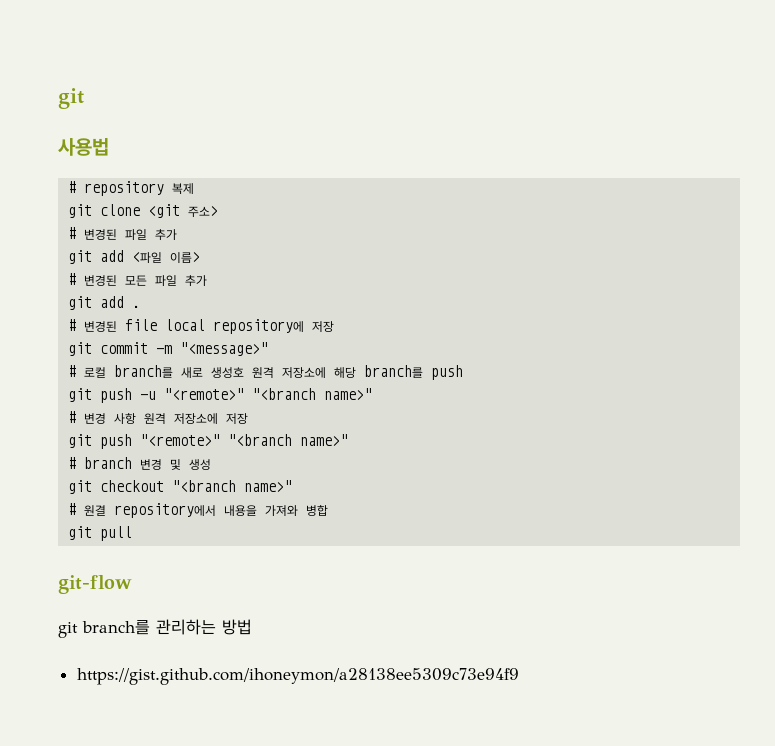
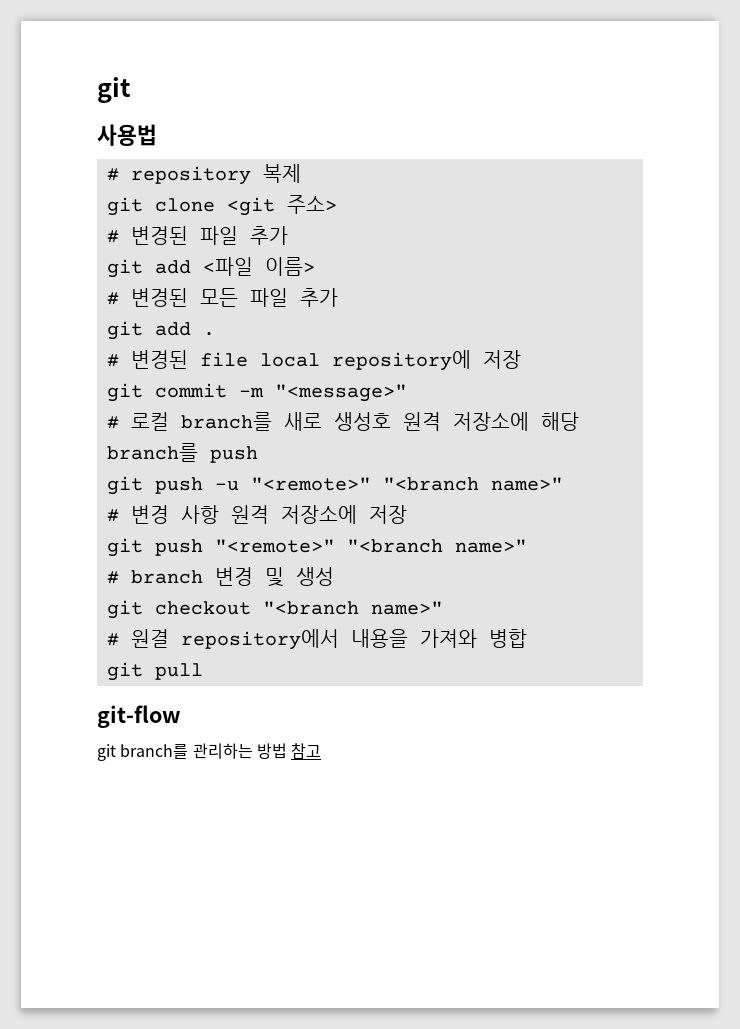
- git branch를 관리하는 방법
- https://gist.github.com/ihoneymon/a28138ee5309c73e94f9
+ git branch를 관리하는 방법 참고

